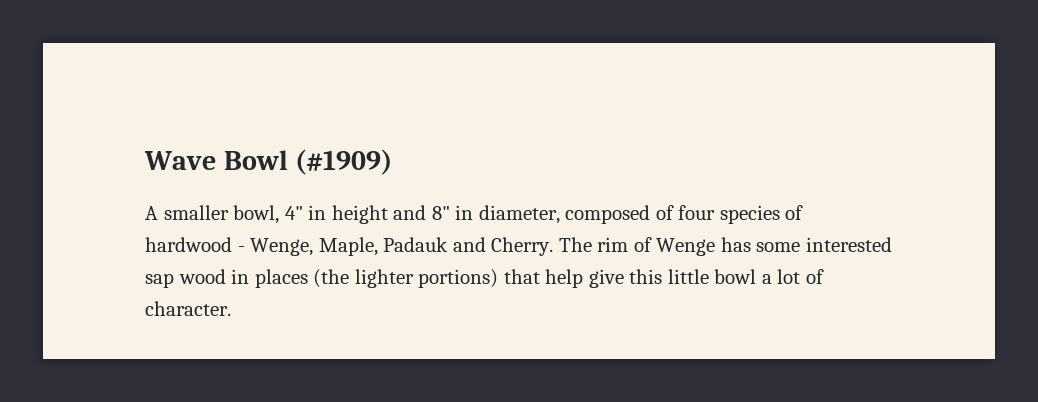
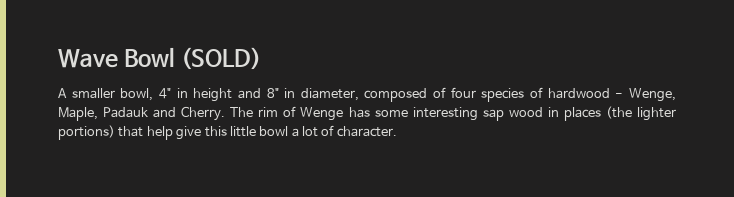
- Wave Bowl (#1909)
+ Wave Bowl (SOLD)
- The rim of Wenge has some interested sap wood in places (the lighter portions) that help give this little bowl a lot of character.
+ The rim of Wenge has some interesting sap wood in places (the lighter portions) that help give this little bowl a lot of character.

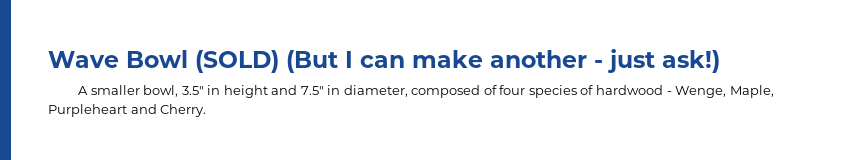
- Wave Bowl (SOLD)
+ Wave Bowl (SOLD) (But I can make another - just ask!)
- A smaller bowl, 4" in height and 8" in diameter, composed of four species of hardwood - Wenge, Maple, Padauk and Cherry. The rim of Wenge has some interesting sap wood in places (the lighter portions) that help give this little bowl a lot of character.
+ A smaller bowl, 3.5" in height and 7.5" in diameter, composed of four species of hardwood - Wenge, Maple, Purpleheart and Cherry.

